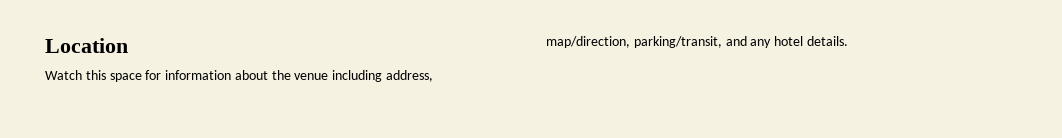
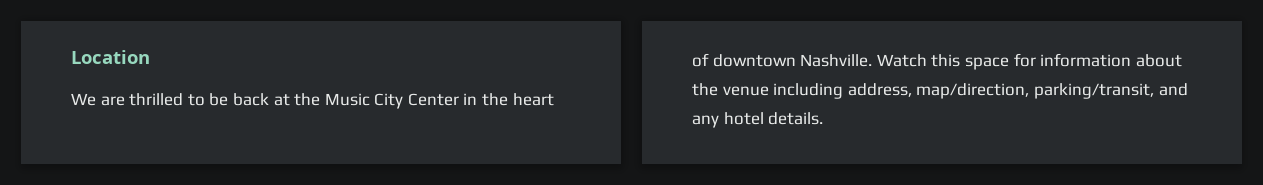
+ We are thrilled to be back at the Music City Center in the heart of downtown Nashville.

